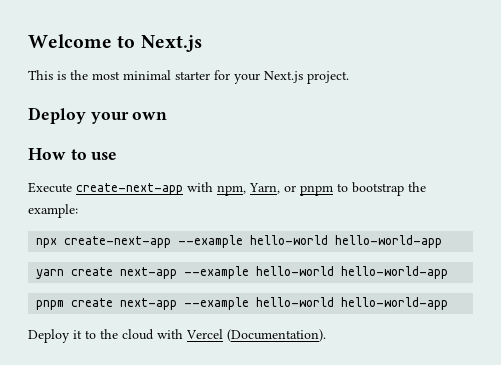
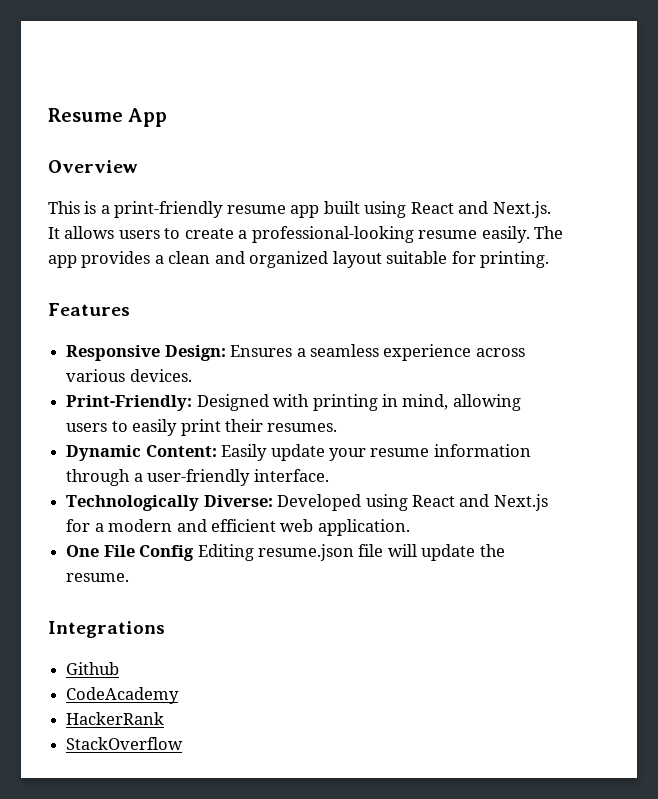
- Welcome to Next.js
+ Resume App
+ Overview
- This is the most minimal starter for your Next.js project.
- Deploy your own
- How to use
- Execute create-next-app with npm, Yarn, or pnpm to bootstrap the example:
- npx create-next-app --example hello-world hello-world-app
- yarn create next-app --example hello-world hello-world-app
- pnpm create next-app --example hello-world hello-world-app
- Deploy it to the cloud with Vercel (Documentation).
+ This is a print-friendly resume app built using React and Next.js. It allows users to create a professional-looking resume easily. The app provides a clean and organized layout suitable for printing.
+ Features
+ Responsive Design: Ensures a seamless experience across various devices.
+ Print-Friendly: Designed with printing in mind, allowing users to easily print their resumes.
+ Dynamic Content: Easily update your resume information through a user-friendly interface.
+ Technologically Diverse: Developed using React and Next.js for a modern and efficient web application.
+ One File Config Editing resume.json file will update the resume.
+ Integrations
+ Github
+ CodeAcademy
+ HackerRank
+ StackOverflow

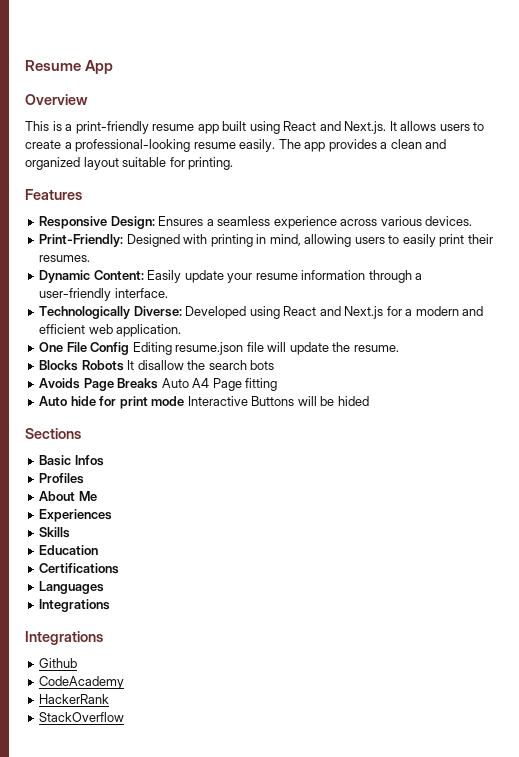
+ Blocks Robots It disallow the search bots
+ Avoids Page Breaks Auto A4 Page fitting
+ Auto hide for print mode Interactive Buttons will be hided
+ Sections
+ Basic Infos
+ Profiles
+ About Me
+ Experiences
+ Skills
+ Education
+ Certifications
+ Languages
+ Integrations

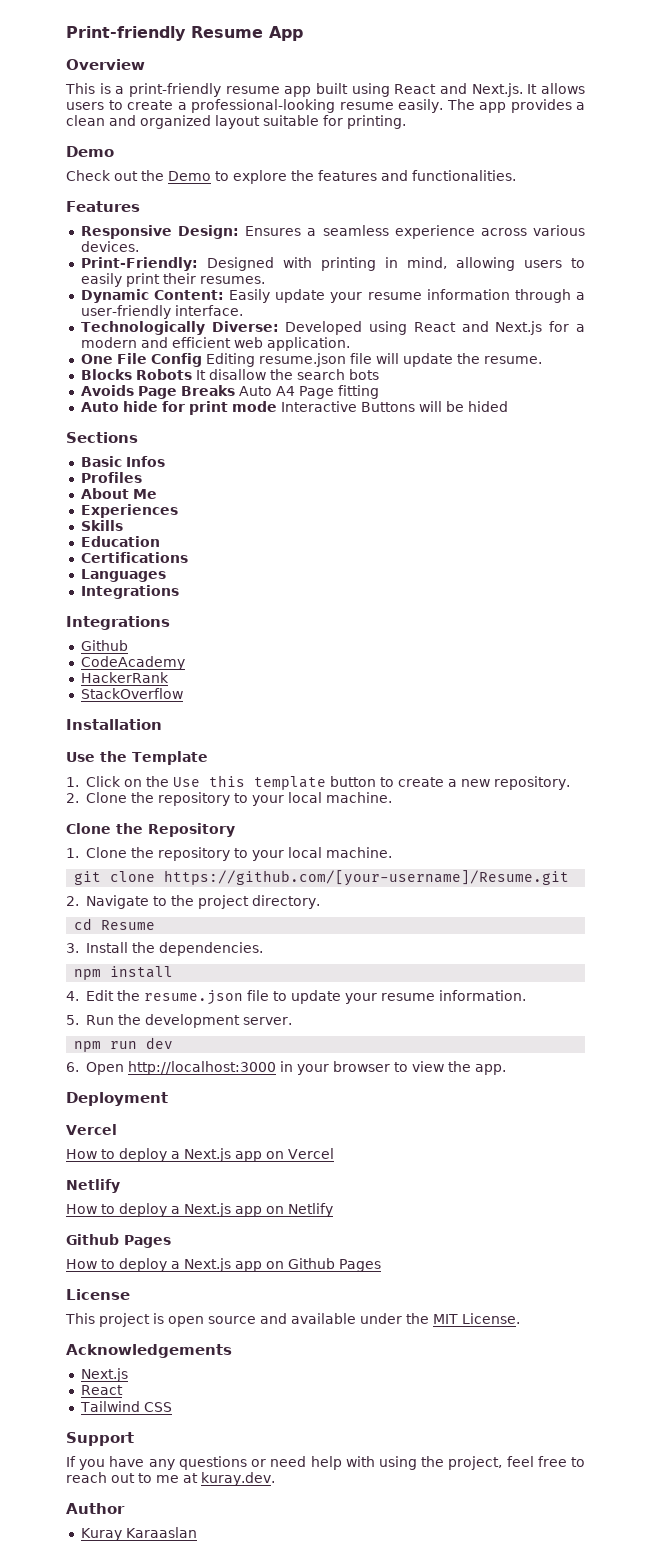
- Resume App
+ Print-friendly Resume App
  The app provides a clean and organized layout suitable for printing.
+ Demo
+ Check out the Demo to explore the features and functionalities.
+ Installation
+ Use the Template
+ 1. Click on the Use this template button to create a new repository.
+ 2. Clone the repository to your local machine.
+ Clone the Repository
+ 1. Clone the repository to your local machine.
+ git clone https://github.com/[your-username]/Resume.git
+ 2. Navigate to the project directory.
+ cd Resume
+ 3. Install the dependencies.
+ npm install
+ 4. Edit the resume.json file to update your resume information.
+ 5. Run the development server.
+ npm run dev
+ 6. Open http://localhost:3000 in your browser to view the app.
+ Deployment
+ Vercel
+ How to deploy a Next.js app on Vercel
+ Netlify
+ How to deploy a Next.js app on Netlify
+ Github Pages
+ How to deploy a Next.js app on Github Pages
+ License
+ This project is open source and available under the MIT License.
+ Acknowledgements
+ Next.js
+ React
+ Tailwind CSS
+ Support
+ If you have any questions or need help with using the project, feel free to reach out to me at kuray.dev.
+ Author
+ Kuray Karaaslan

